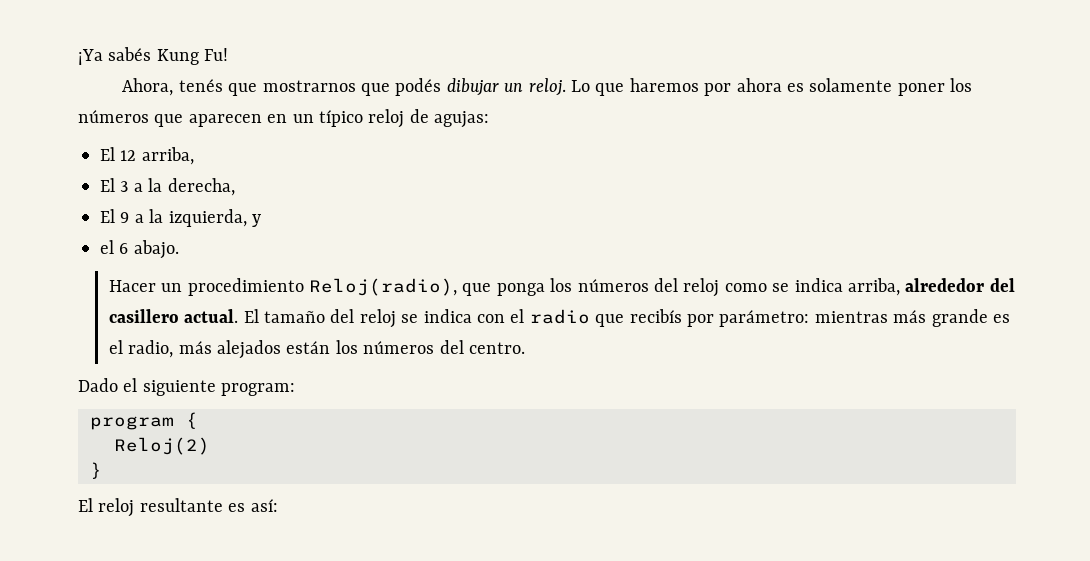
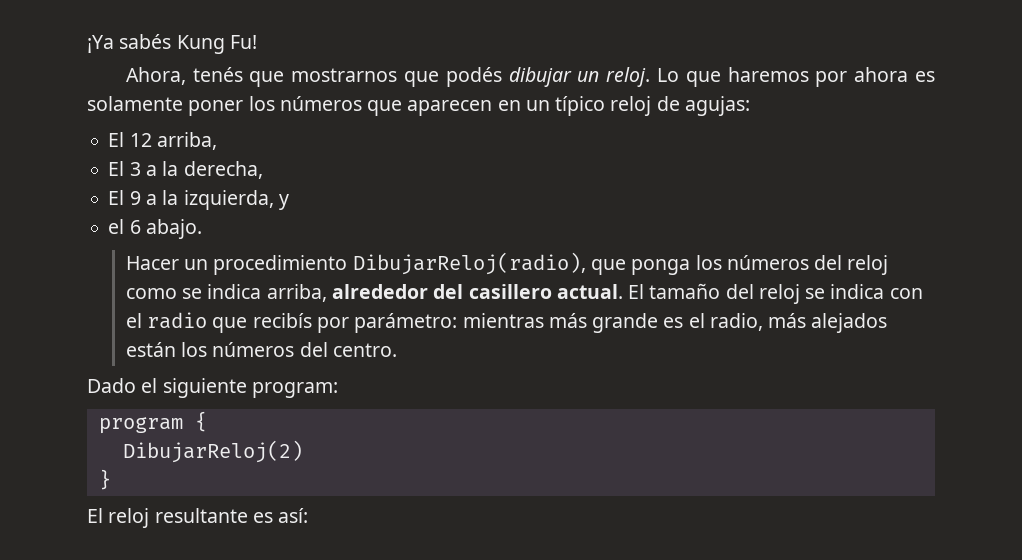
- Hacer un procedimiento Reloj(radio), que ponga los números del reloj como se indica arriba, alrededor del casillero actual.
+ Hacer un procedimiento DibujarReloj(radio), que ponga los números del reloj como se indica arriba, alrededor del casillero actual.
- Reloj(2)
+ DibujarReloj(2)

